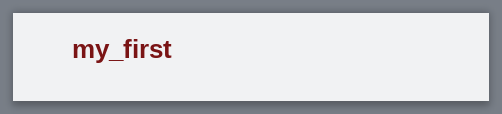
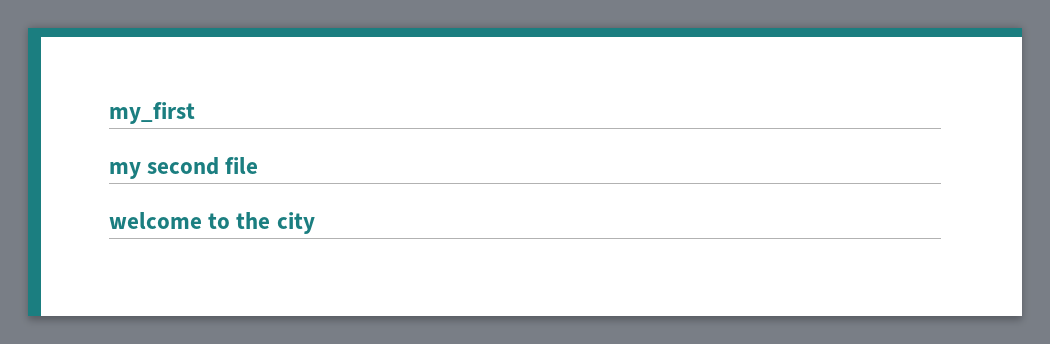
+ my second file
+ welcome to the city

